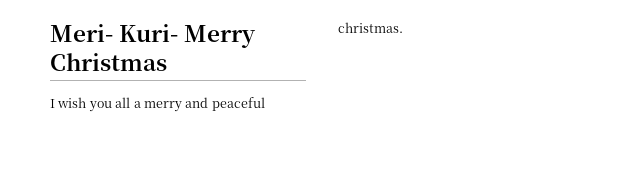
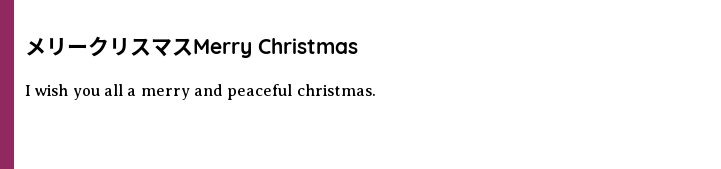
- Meri- Kuri- Merry Christmas
+ メリークリスマスMerry Christmas

